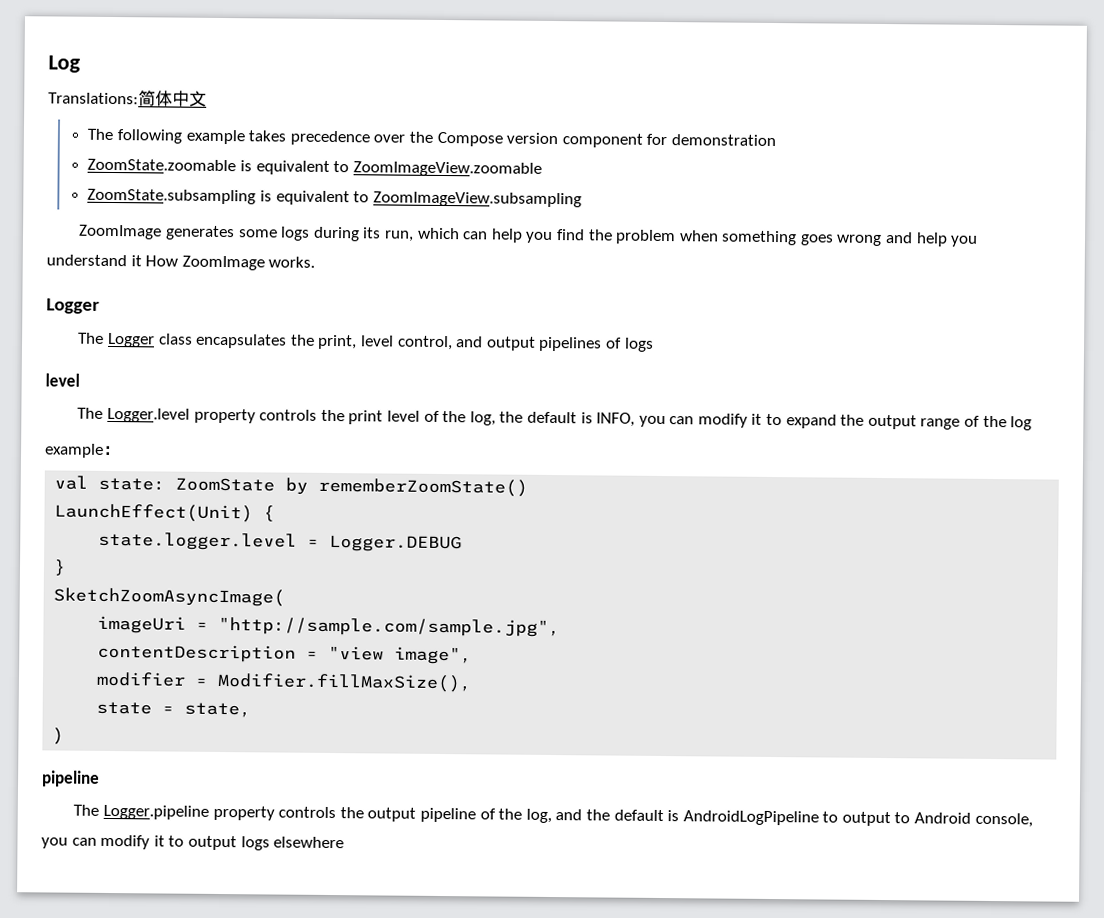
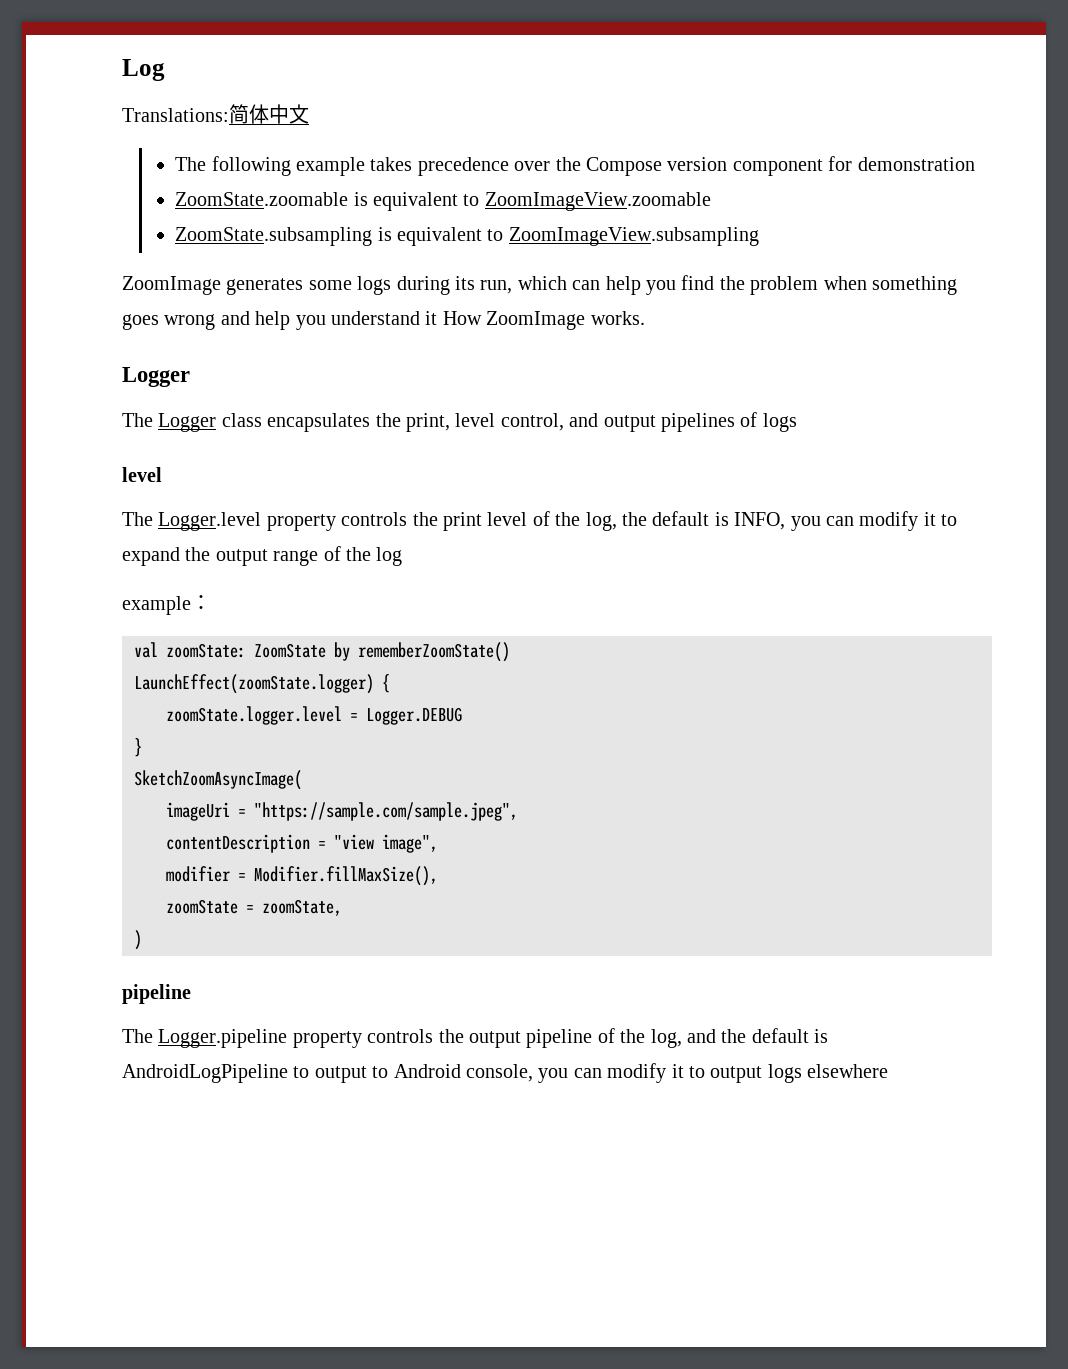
- val state: ZoomState by rememberZoomState()
+ val zoomState: ZoomState by rememberZoomState()
- LaunchEffect(Unit) {
+ LaunchEffect(zoomState.logger) {
- state.logger.level = Logger.DEBUG
+ zoomState.logger.level = Logger.DEBUG
- imageUri = "http://sample.com/sample.jpg",
+ imageUri = "https://sample.com/sample.jpeg",
- state = state,
+ zoomState = zoomState,

